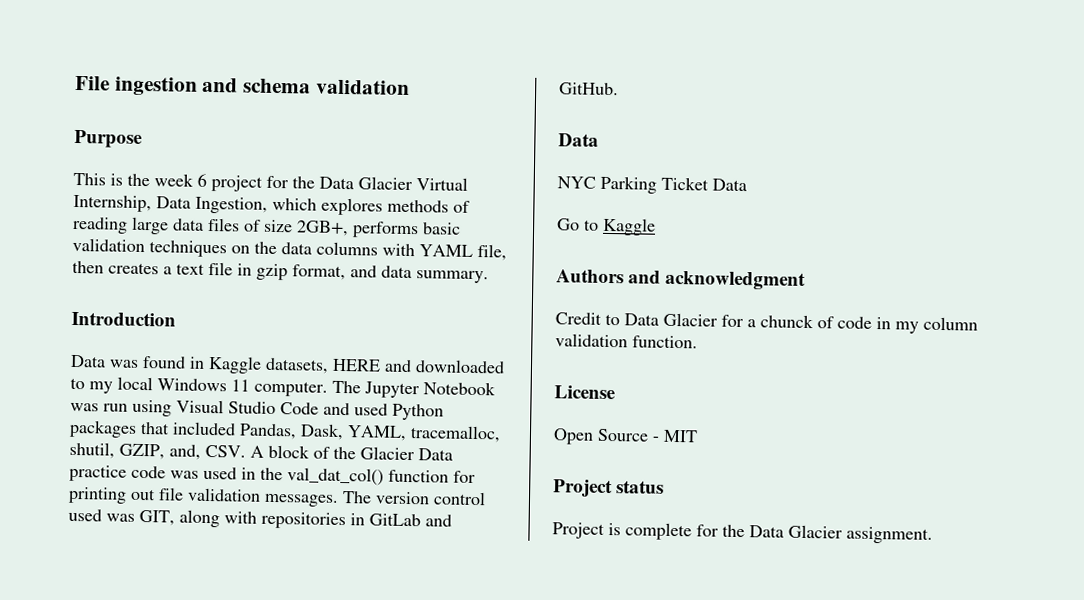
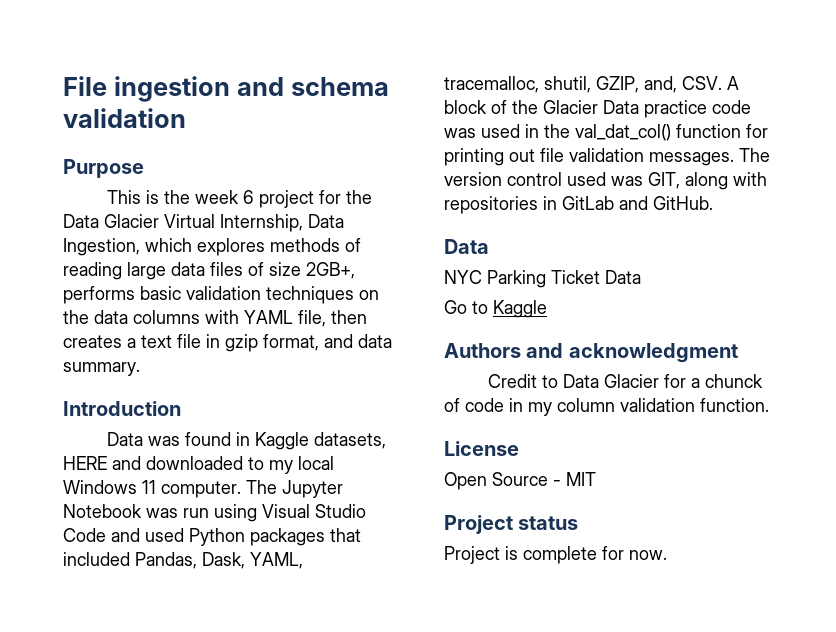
- Project is complete for the Data Glacier assignment.
+ Project is complete for now.

